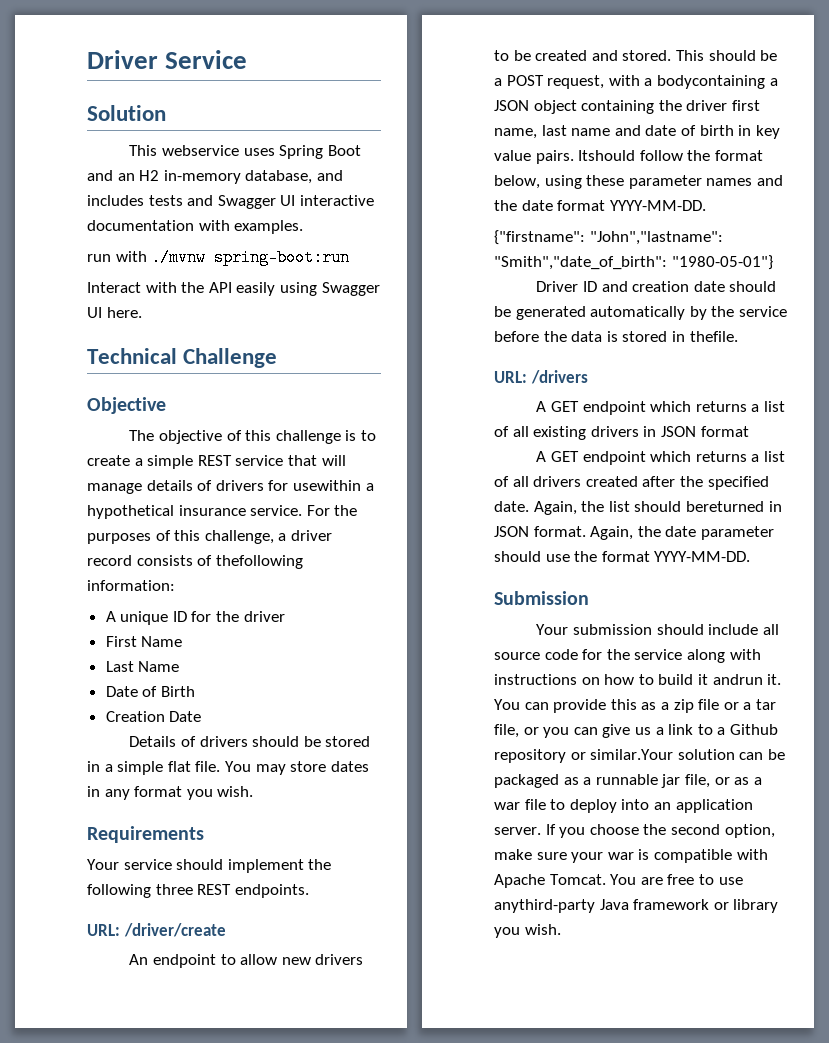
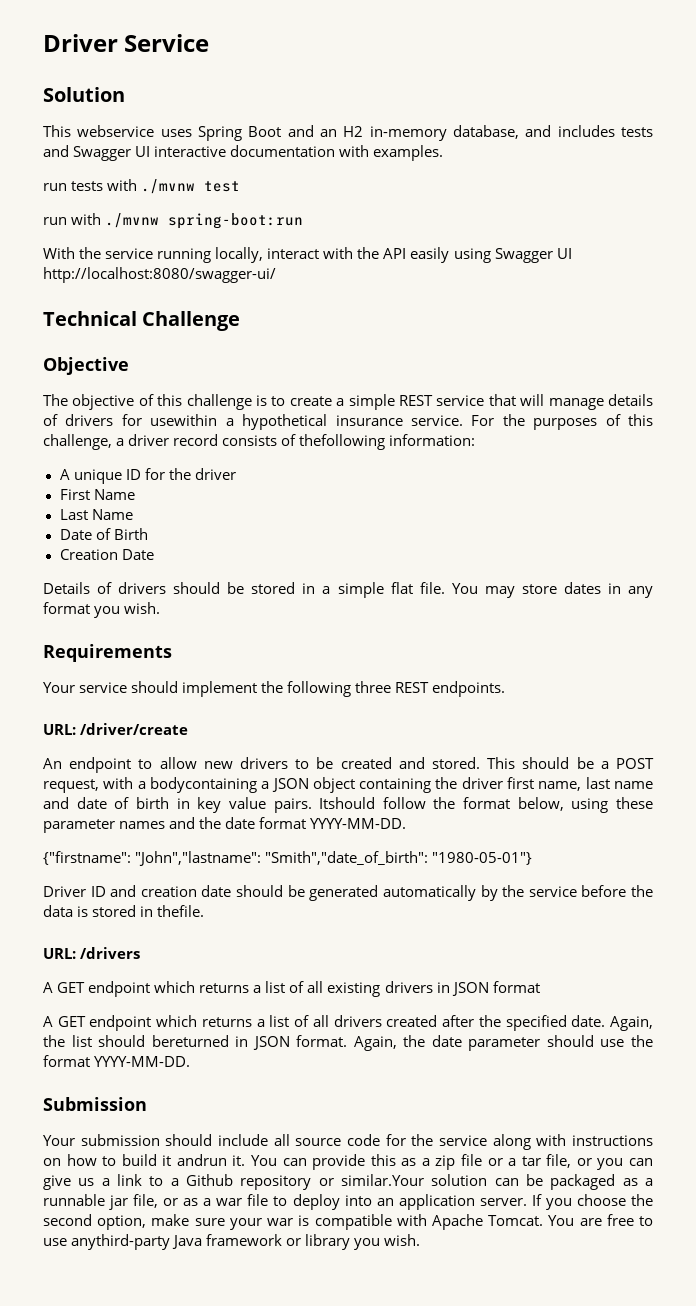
+ run tests with ./mvnw test
- Interact with the API easily using Swagger UI here.
+ With the service running locally, interact with the API easily using Swagger UI http://localhost:8080/swagger-ui/

